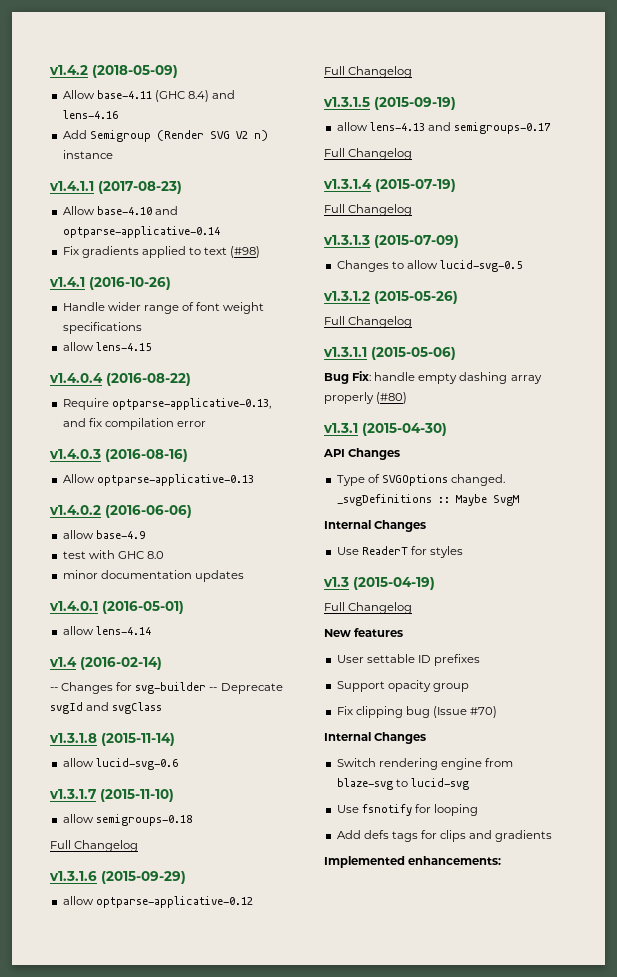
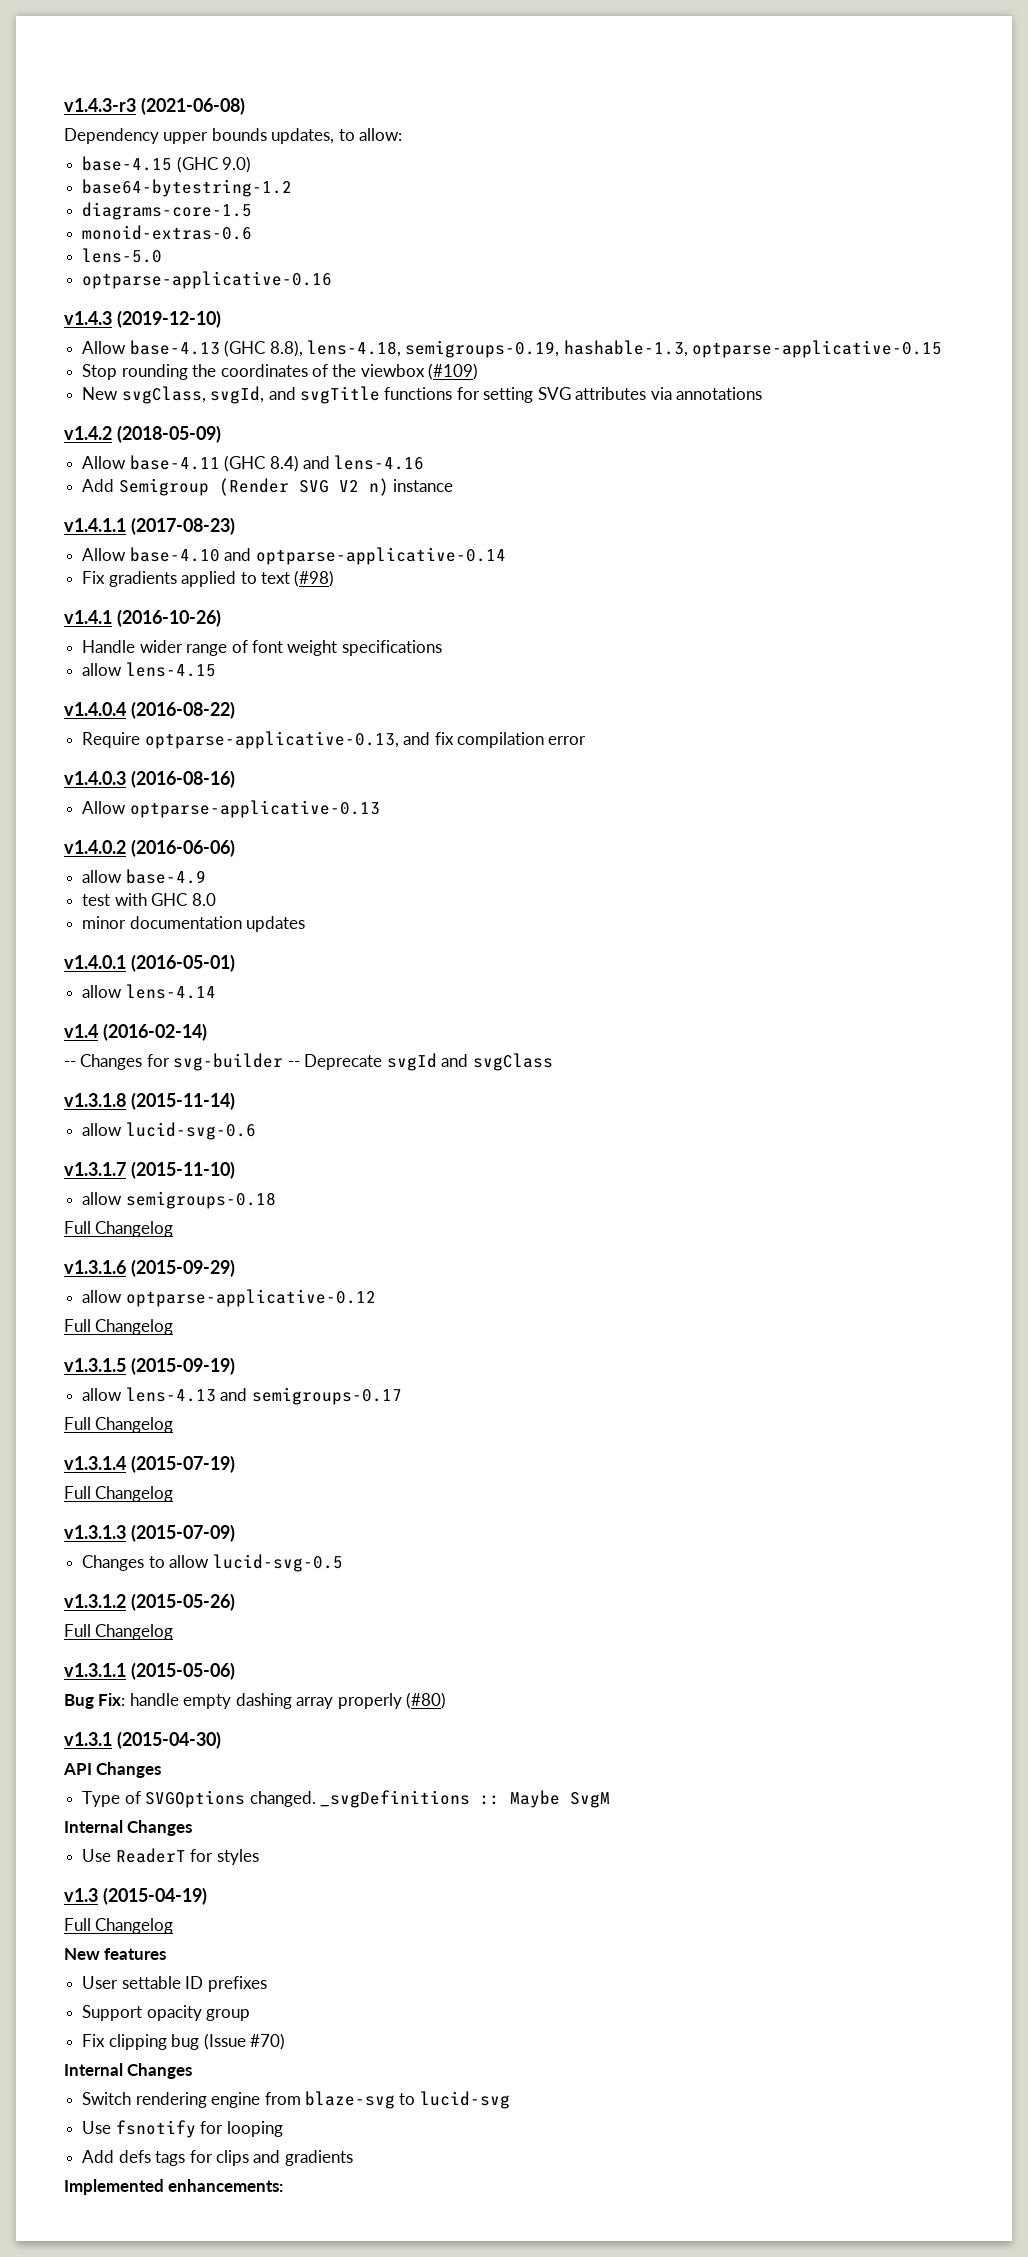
+ v1.4.3-r3 (2021-06-08)
+ Dependency upper bounds updates, to allow:
+ base-4.15 (GHC 9.0)
+ base64-bytestring-1.2
+ diagrams-core-1.5
+ monoid-extras-0.6
+ lens-5.0
+ optparse-applicative-0.16
+ v1.4.3 (2019-12-10)
+ Allow base-4.13 (GHC 8.8), lens-4.18, semigroups-0.19, hashable-1.3, optparse-applicative-0.15
+ Stop rounding the coordinates of the viewbox (#109)
+ New svgClass, svgId, and svgTitle functions for setting SVG attributes via annotations

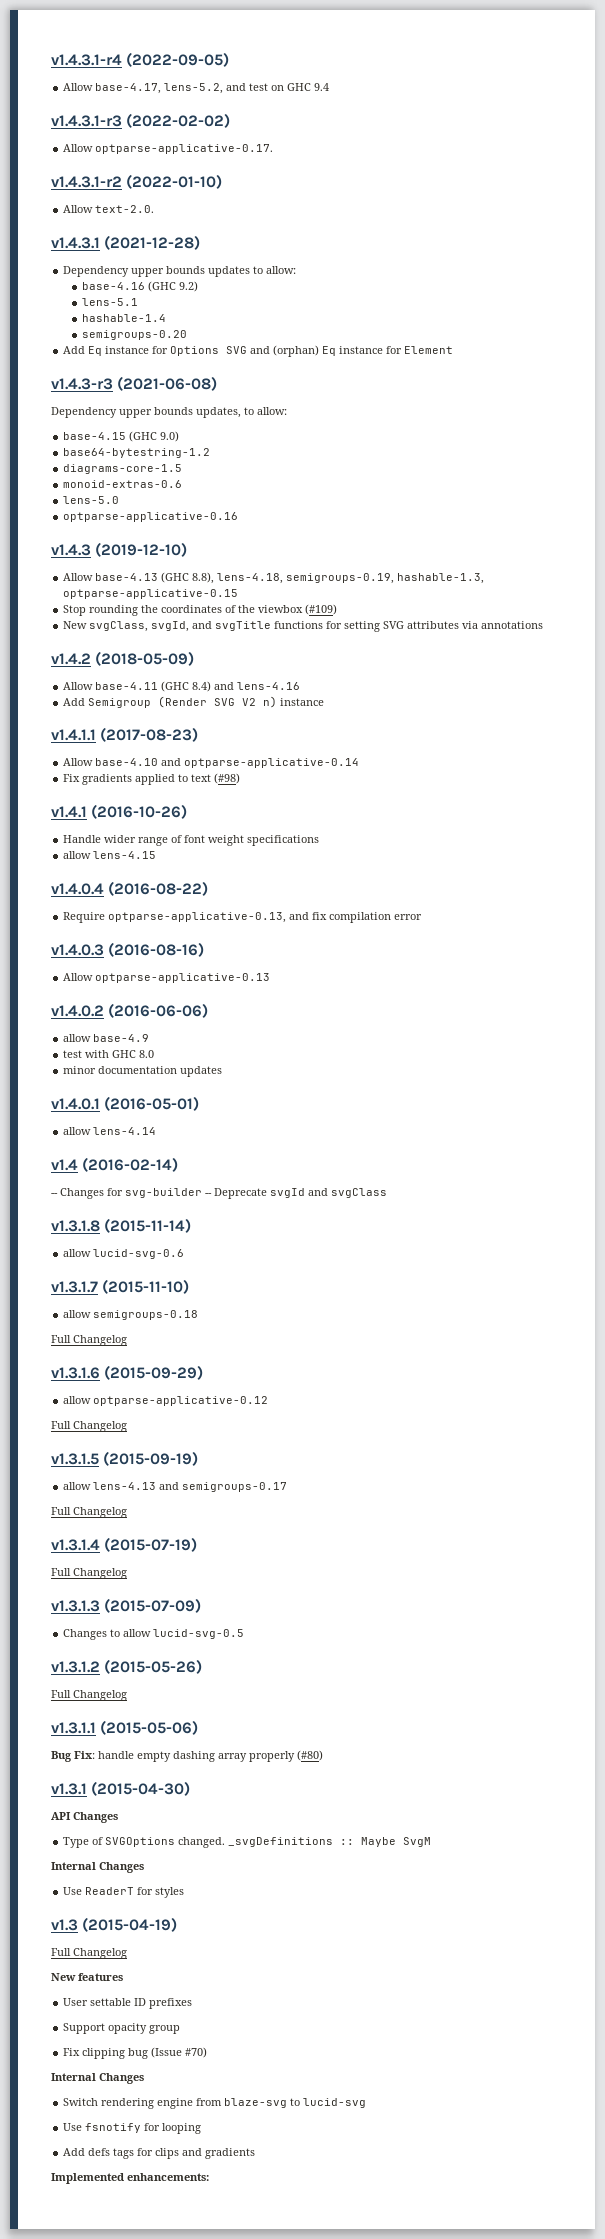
+ v1.4.3.1-r4 (2022-09-05)
+ Allow base-4.17, lens-5.2, and test on GHC 9.4
+ v1.4.3.1-r3 (2022-02-02)
+ Allow optparse-applicative-0.17.
+ v1.4.3.1-r2 (2022-01-10)
+ Allow text-2.0.
+ v1.4.3.1 (2021-12-28)
+ Dependency upper bounds updates to allow:
+ base-4.16 (GHC 9.2)
+ lens-5.1
+ hashable-1.4
+ semigroups-0.20
+ Add Eq instance for Options SVG and (orphan) Eq instance for Element

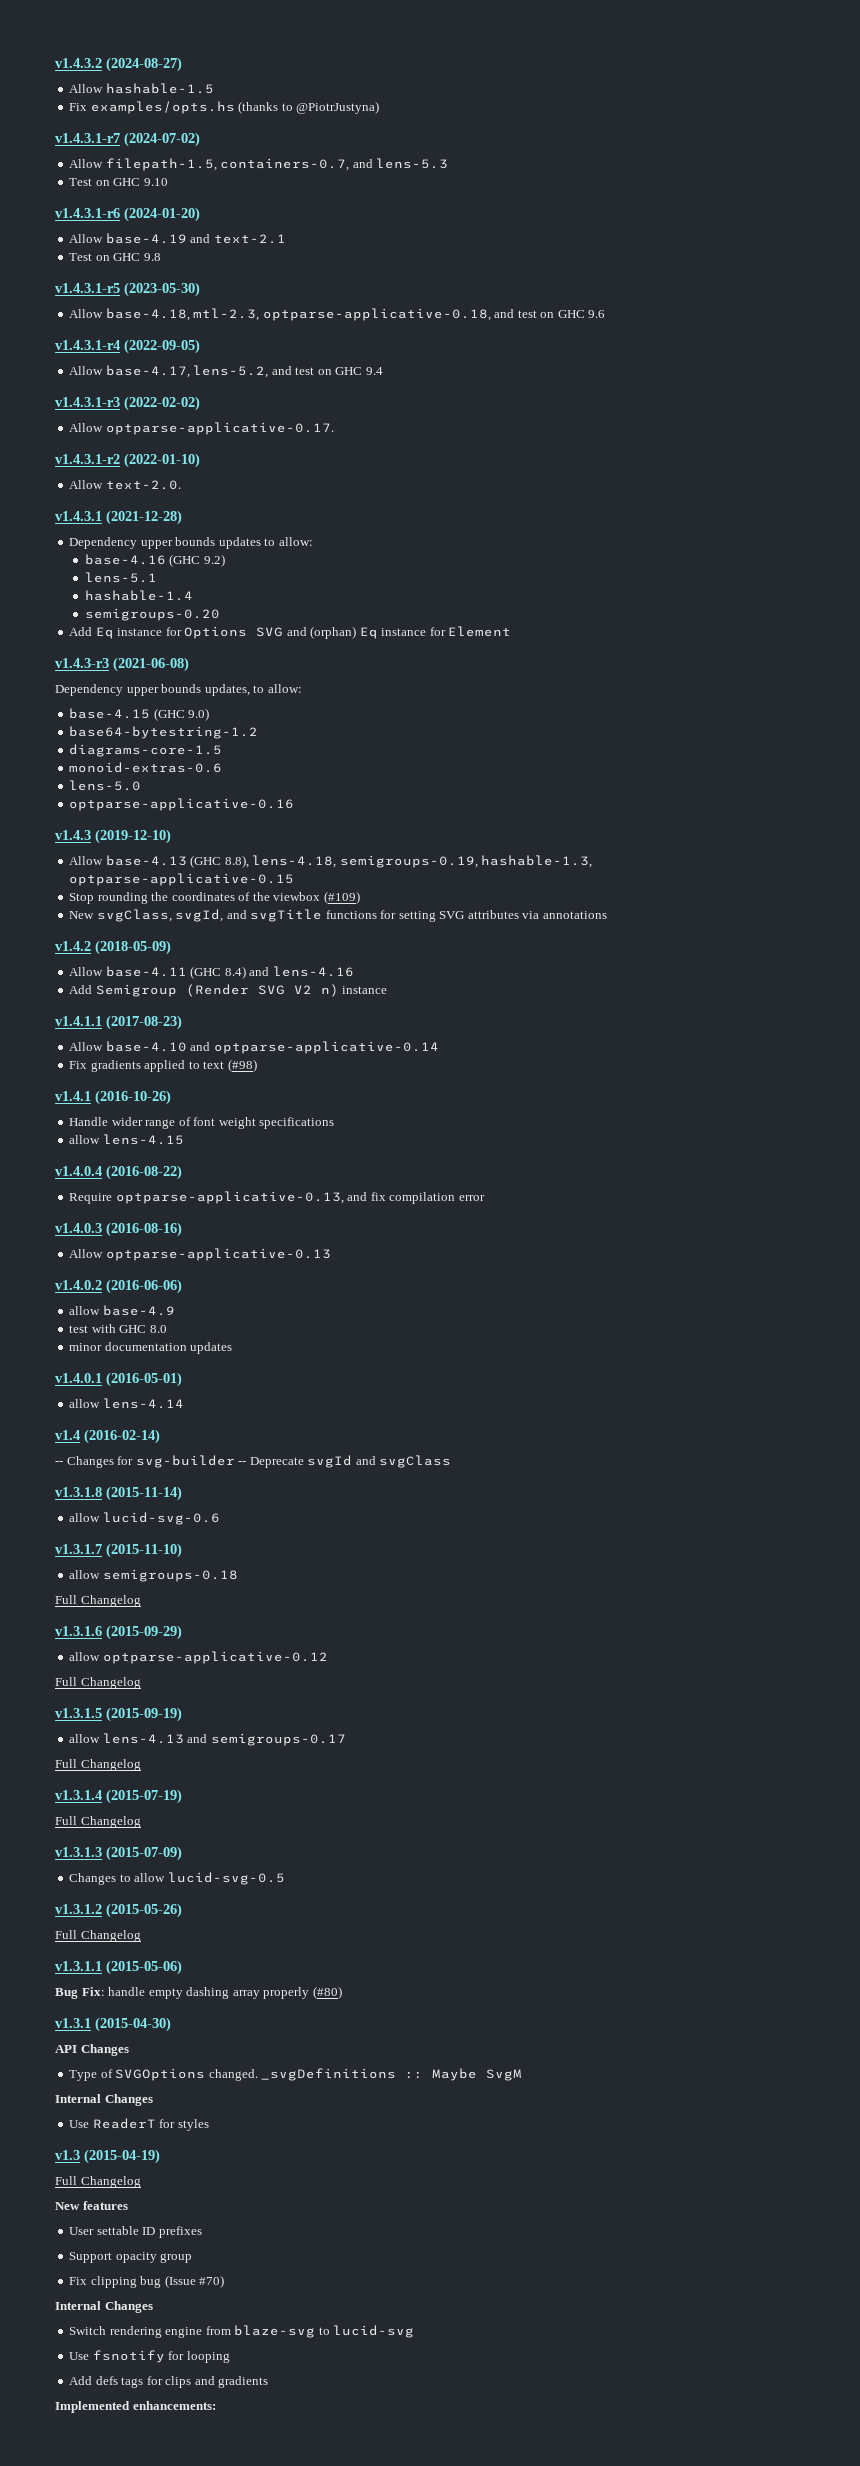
+ v1.4.3.2 (2024-08-27)
+ Allow hashable-1.5
+ Fix examples/opts.hs (thanks to @PiotrJustyna)
+ v1.4.3.1-r7 (2024-07-02)
+ Allow filepath-1.5, containers-0.7, and lens-5.3
+ Test on GHC 9.10
+ v1.4.3.1-r6 (2024-01-20)
+ Allow base-4.19 and text-2.1
+ Test on GHC 9.8
+ v1.4.3.1-r5 (2023-05-30)
+ Allow base-4.18, mtl-2.3, optparse-applicative-0.18, and test on GHC 9.6

